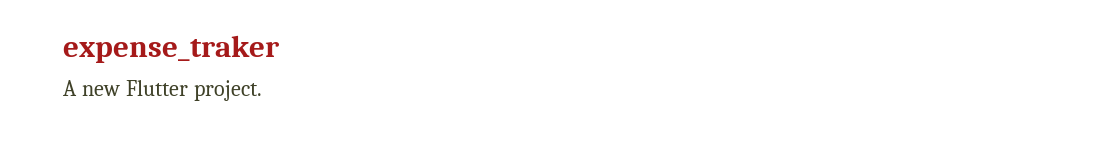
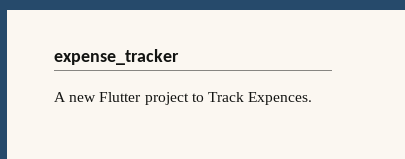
- expense_traker
+ expense_tracker
- A new Flutter project.
+ A new Flutter project to Track Expences.

